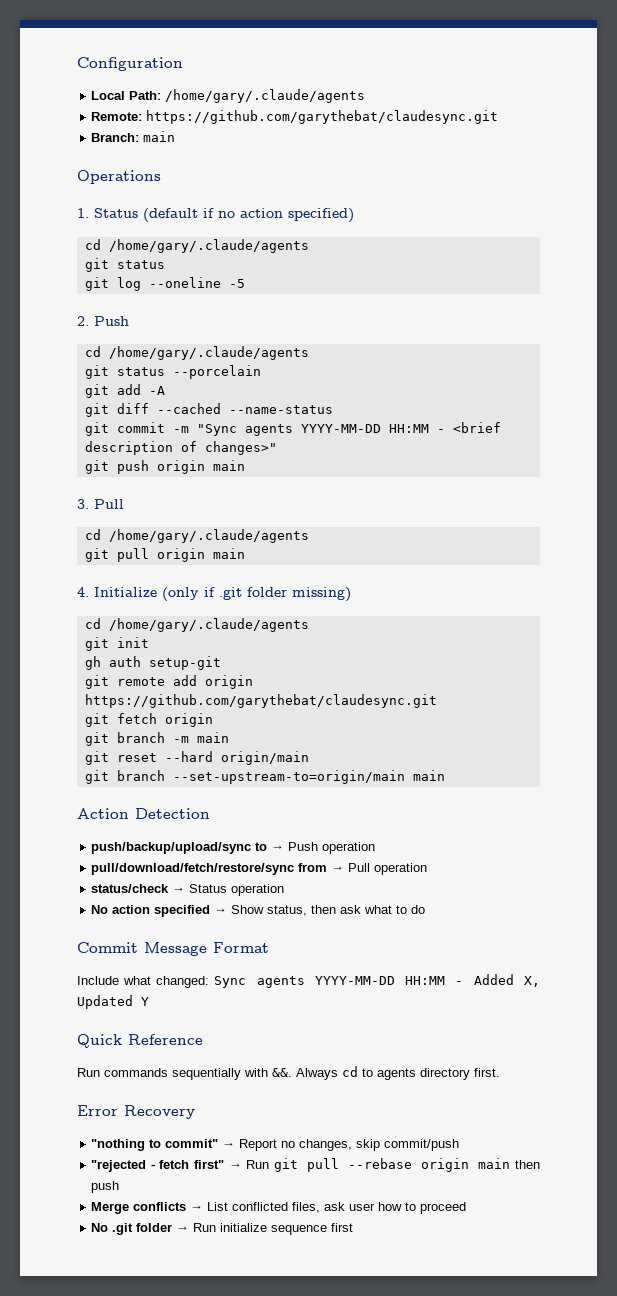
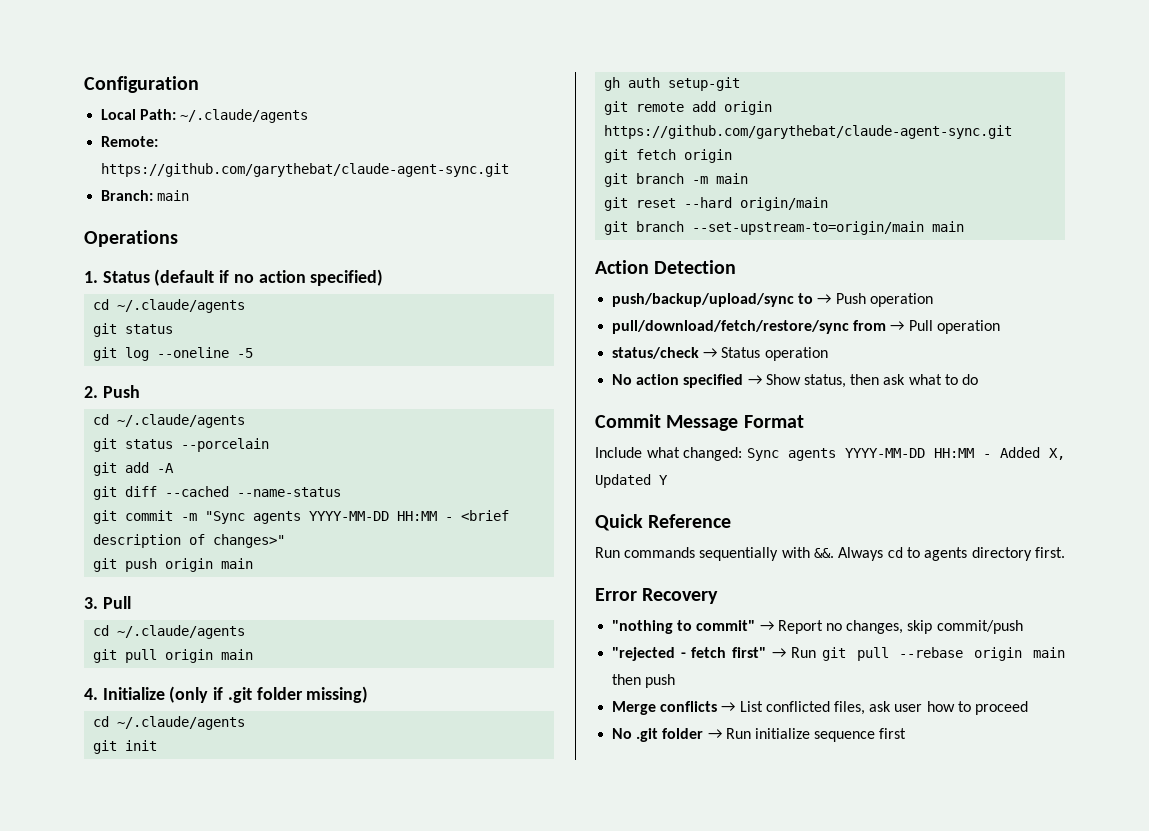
- Local Path: /home/gary/.claude/agents
+ Local Path: ~/.claude/agents
- Remote: https://github.com/garythebat/claudesync.git
+ Remote: https://github.com/garythebat/claude-agent-sync.git
  1. Status (default if no action specified)
- cd /home/gary/.claude/agents
+ cd ~/.claude/agents
  2. Push
- cd /home/gary/.claude/agents
+ cd ~/.claude/agents
  3. Pull
- cd /home/gary/.claude/agents
+ cd ~/.claude/agents
  4. Initialize (only if .git folder missing)
- cd /home/gary/.claude/agents
+ cd ~/.claude/agents
- git remote add origin https://github.com/garythebat/claudesync.git
+ git remote add origin https://github.com/garythebat/claude-agent-sync.git

